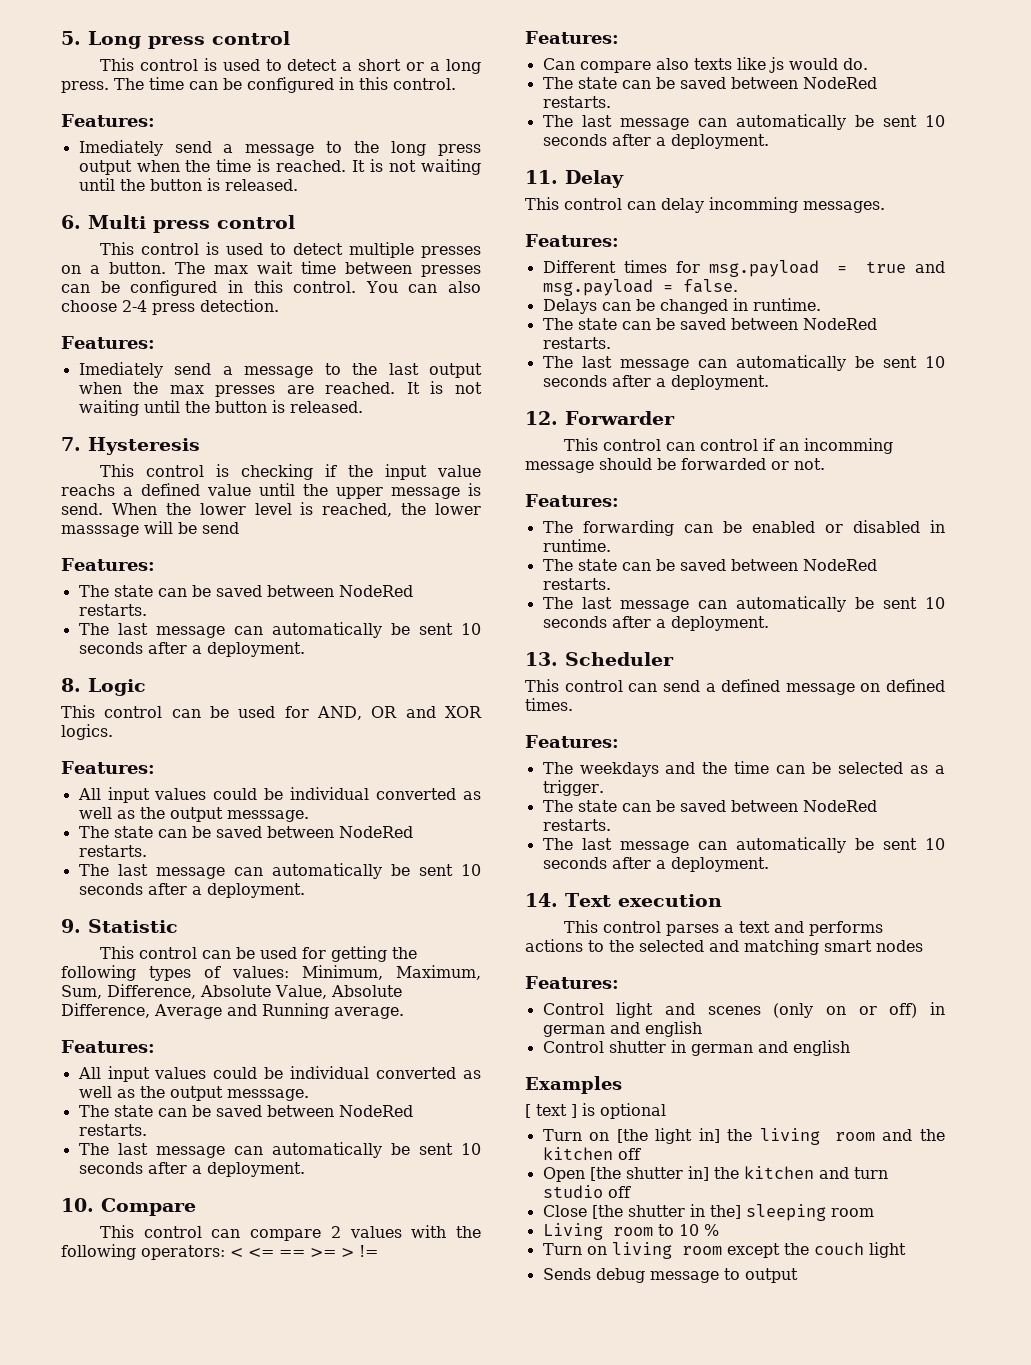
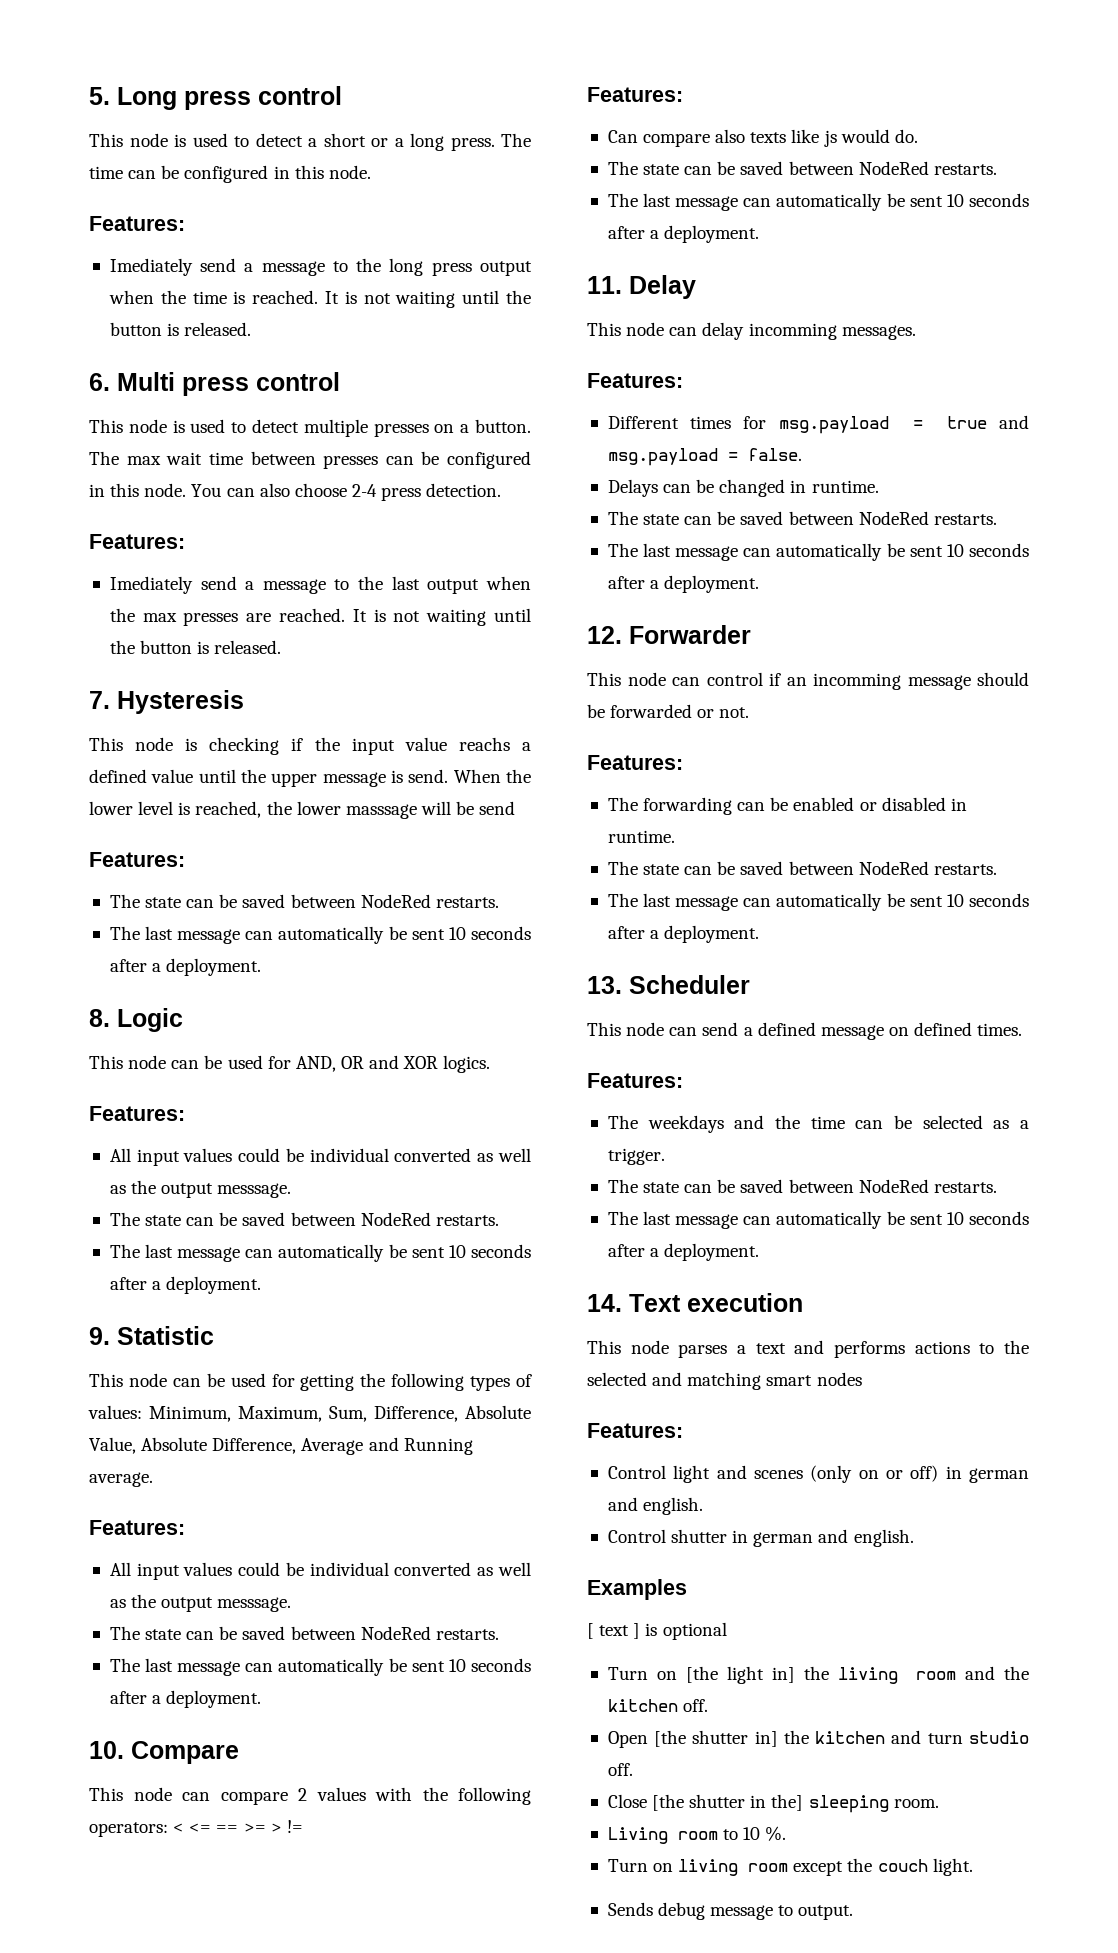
- This control is used to detect a short or a long press.
+ This node is used to detect a short or a long press.
- The time can be configured in this control.
+ The time can be configured in this node.
- This control is used to detect multiple presses on a button.
+ This node is used to detect multiple presses on a button.
- The max wait time between presses can be configured in this control.
+ The max wait time between presses can be configured in this node.
- This control is checking if the input value reachs a defined value until the upper message is send.
+ This node is checking if the input value reachs a defined value until the upper message is send.
- This control can be used for AND, OR and XOR logics.
+ This node can be used for AND, OR and XOR logics.
- This control can be used for getting the following types of values: Minimum, Maximum, Sum, Difference, Absolute Value, Absolute Difference, Average and Running average.
+ This node can be used for getting the following types of values: Minimum, Maximum, Sum, Difference, Absolute Value, Absolute Difference, Average and Running average.
- This control can compare 2 values with the following operators: < <= == >= > !=
+ This node can compare 2 values with the following operators: < <= == >= > !=
- This control can delay incomming messages.
+ This node can delay incomming messages.
- This control can control if an incomming message should be forwarded or not.
+ This node can control if an incomming message should be forwarded or not.
- This control can send a defined message on defined times.
+ This node can send a defined message on defined times.
- This control parses a text and performs actions to the selected and matching smart nodes
+ This node parses a text and performs actions to the selected and matching smart nodes
- Control light and scenes (only on or off) in german and english
+ Control light and scenes (only on or off) in german and english.
- Control shutter in german and english
+ Control shutter in german and english.
- Turn on [the light in] the living room and the kitchen off
+ Turn on [the light in] the living room and the kitchen off.
- Open [the shutter in] the kitchen and turn studio off
+ Open [the shutter in] the kitchen and turn studio off.
- Close [the shutter in the] sleeping room
+ Close [the shutter in the] sleeping room.
- Living room to 10 %
+ Living room to 10 %.
- Turn on living room except the couch light
+ Turn on living room except the couch light.
- Sends debug message to output
+ Sends debug message to output.

